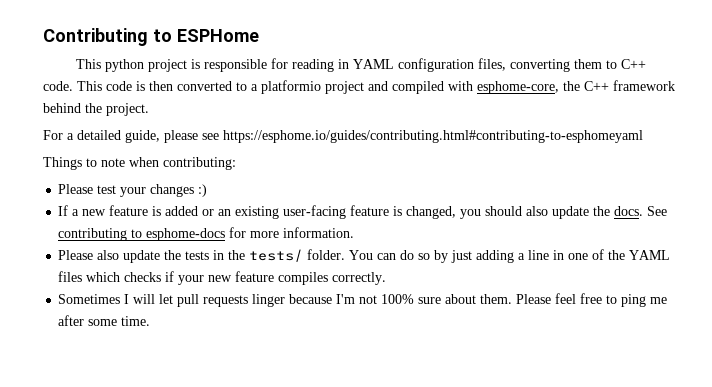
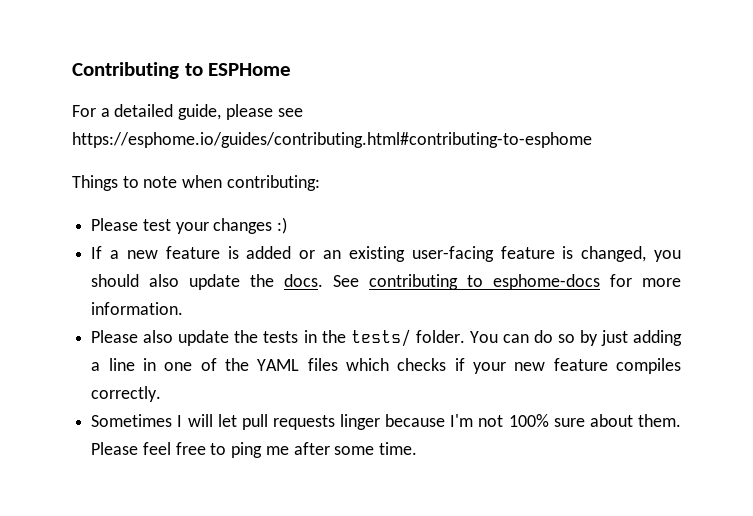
- This python project is responsible for reading in YAML configuration files, converting them to C++ code. This code is then converted to a platformio project and compiled with esphome-core, the C++ framework behind the project.
- For a detailed guide, please see https://esphome.io/guides/contributing.html#contributing-to-esphomeyaml
+ For a detailed guide, please see https://esphome.io/guides/contributing.html#contributing-to-esphome

